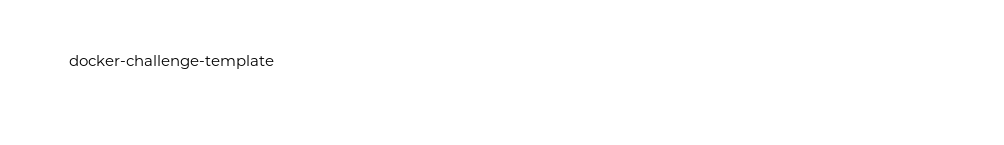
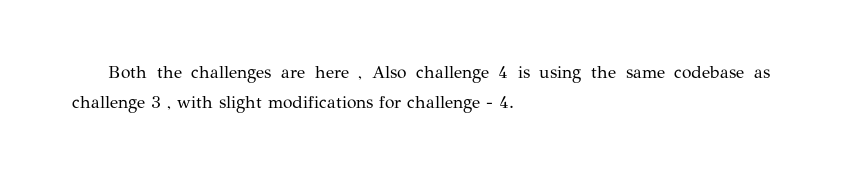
- docker-challenge-template
+ Both the challenges are here , Also challenge 4 is using the same codebase as challenge 3 , with slight modifications for challenge - 4.

